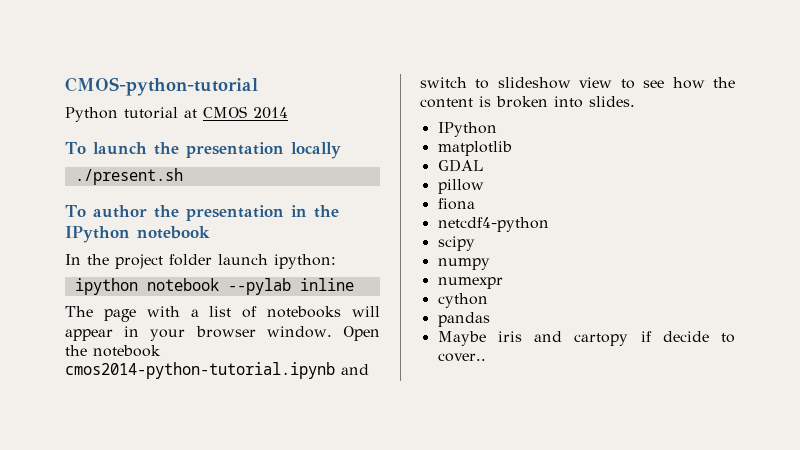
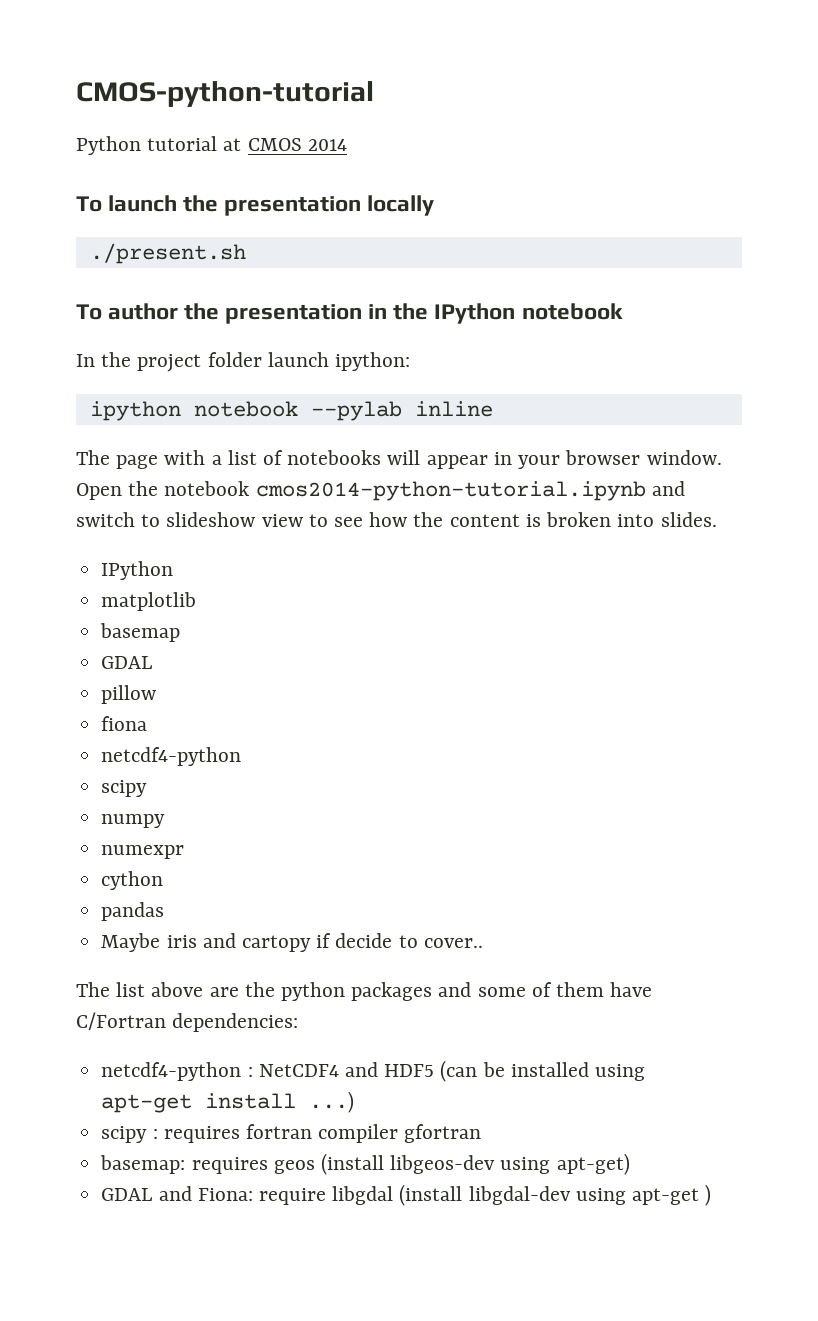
+ basemap
+ The list above are the python packages and some of them have C/Fortran dependencies:
+ netcdf4-python : NetCDF4 and HDF5 (can be installed using apt-get install ...)
+ scipy : requires fortran compiler gfortran
+ basemap: requires geos (install libgeos-dev using apt-get)
+ GDAL and Fiona: require libgdal (install libgdal-dev using apt-get )

